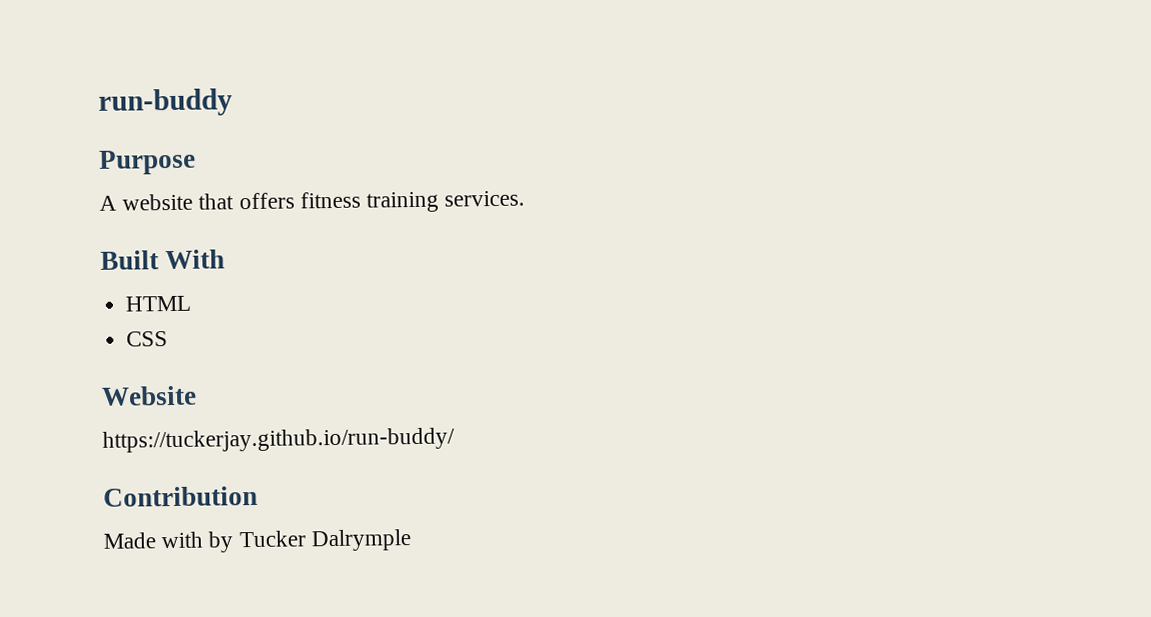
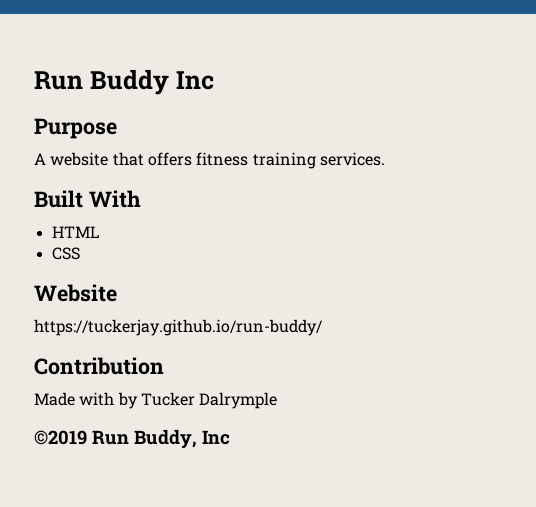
- run-buddy
+ Run Buddy Inc
+ ©2019 Run Buddy, Inc

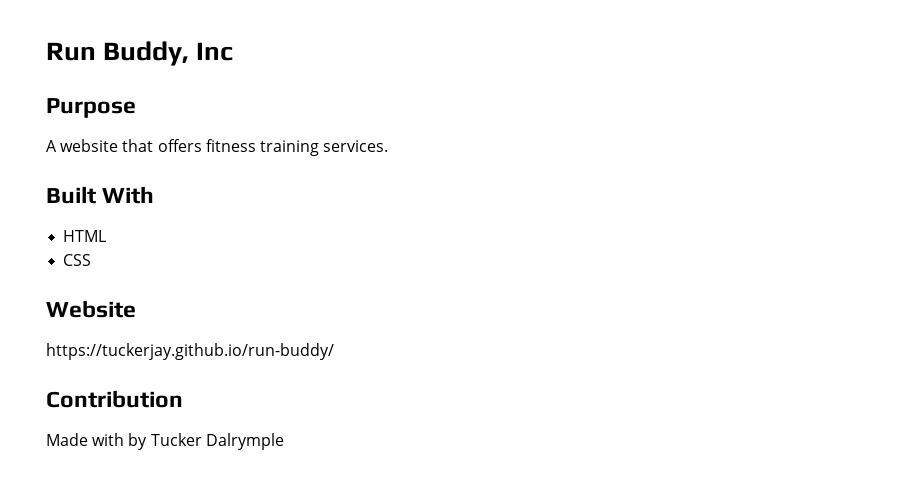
- Run Buddy Inc
+ Run Buddy, Inc
- ©2019 Run Buddy, Inc

